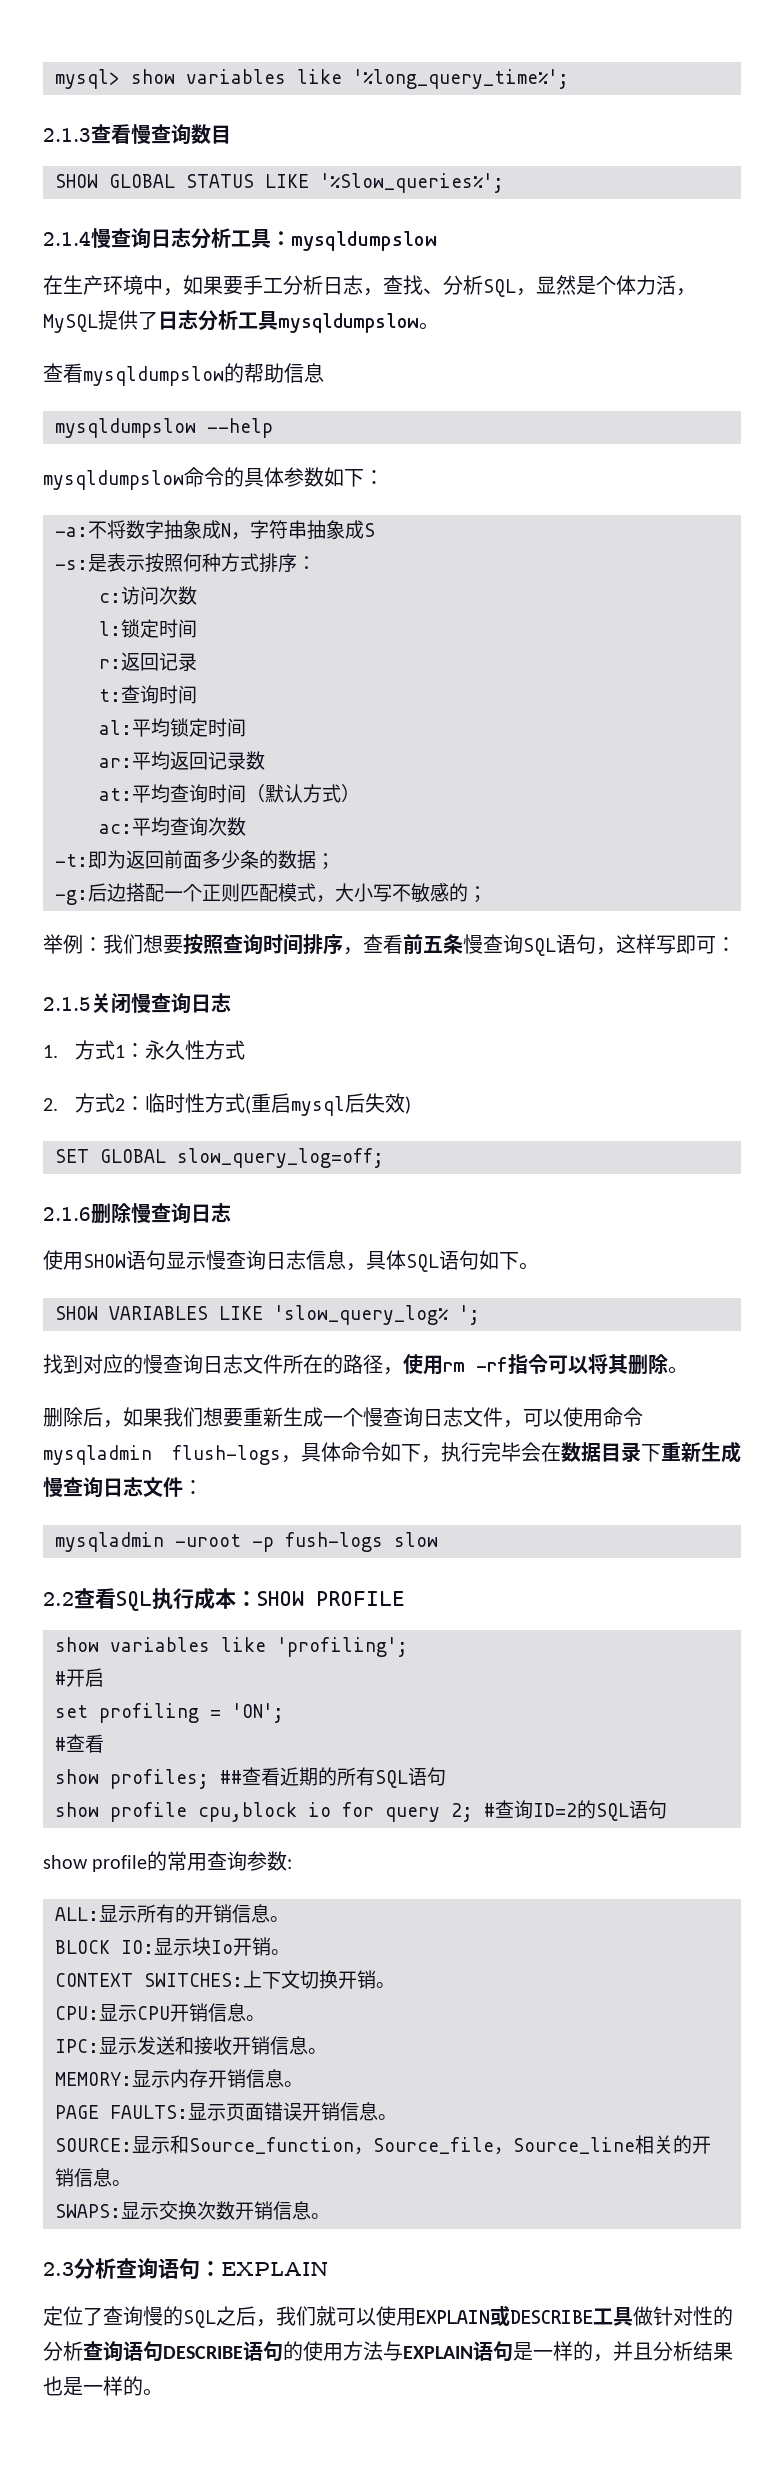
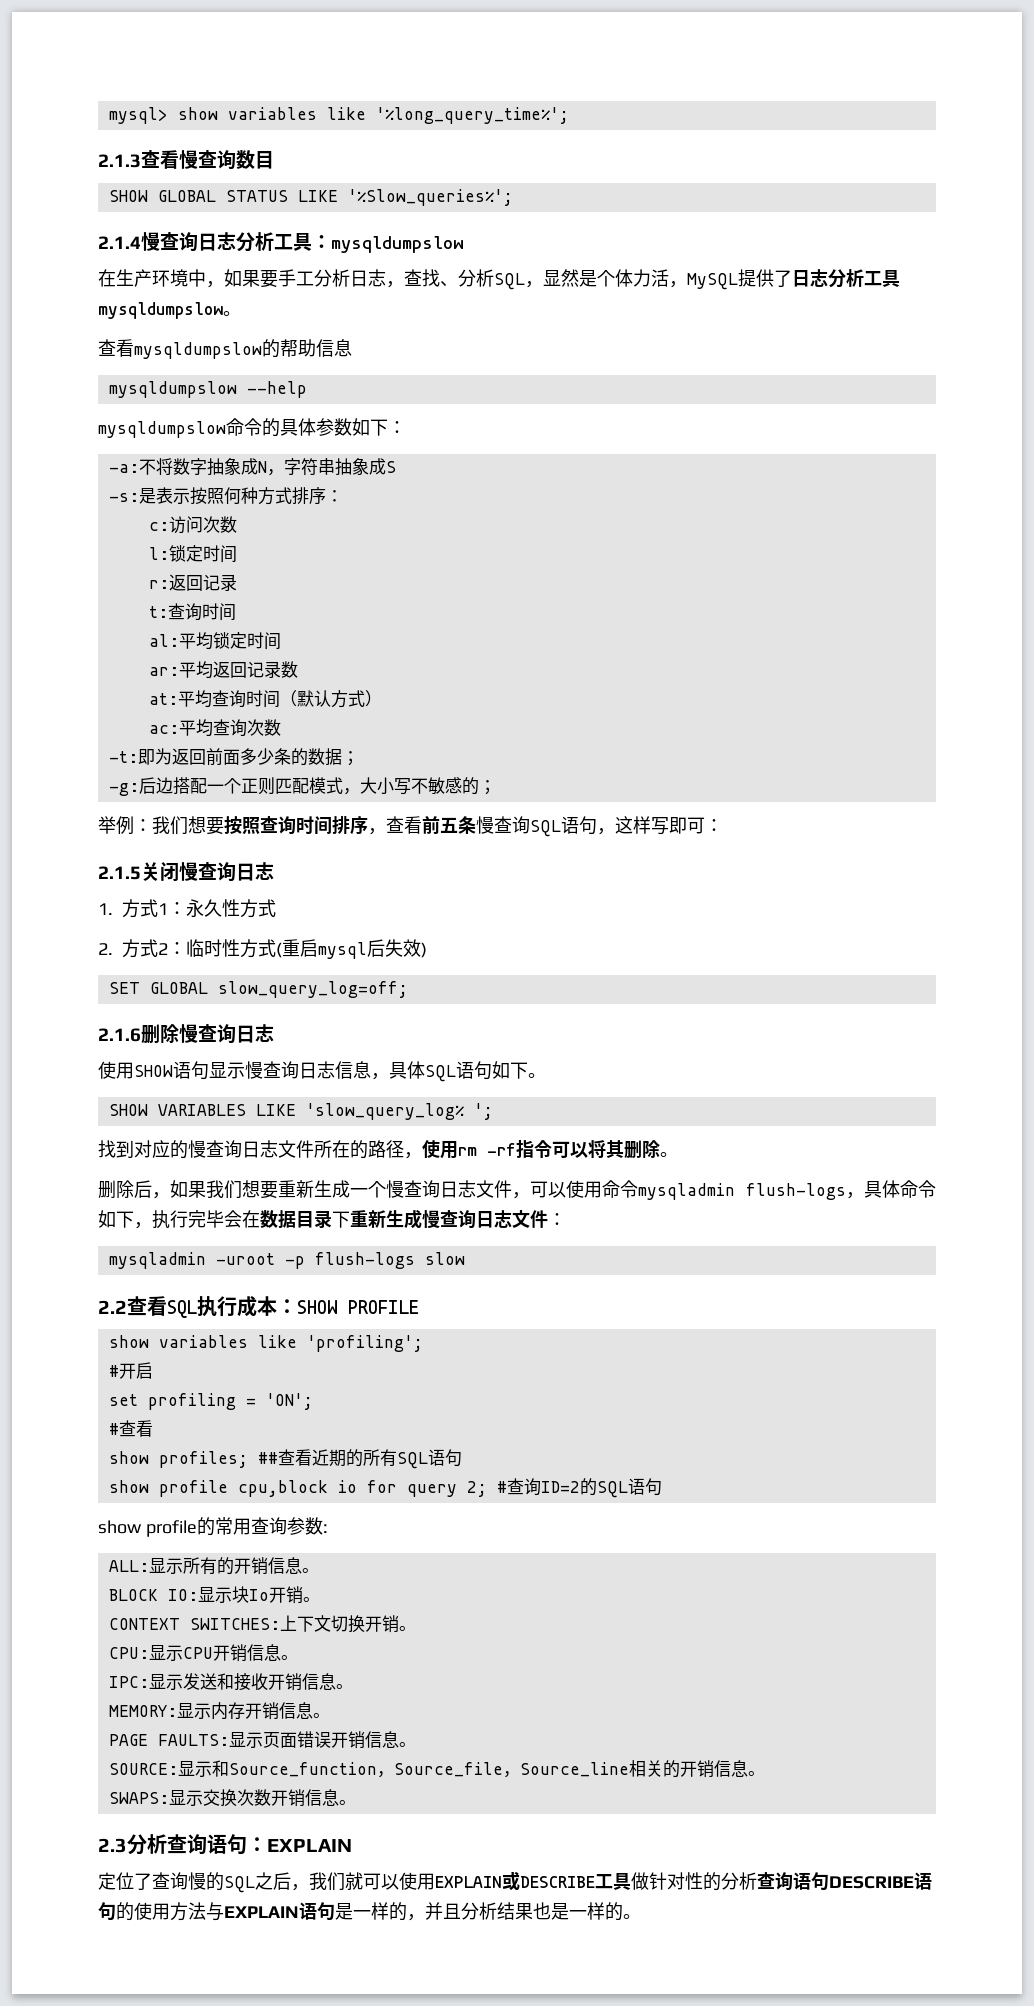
- mysqladmin -uroot -p fush-logs slow
+ mysqladmin -uroot -p flush-logs slow

